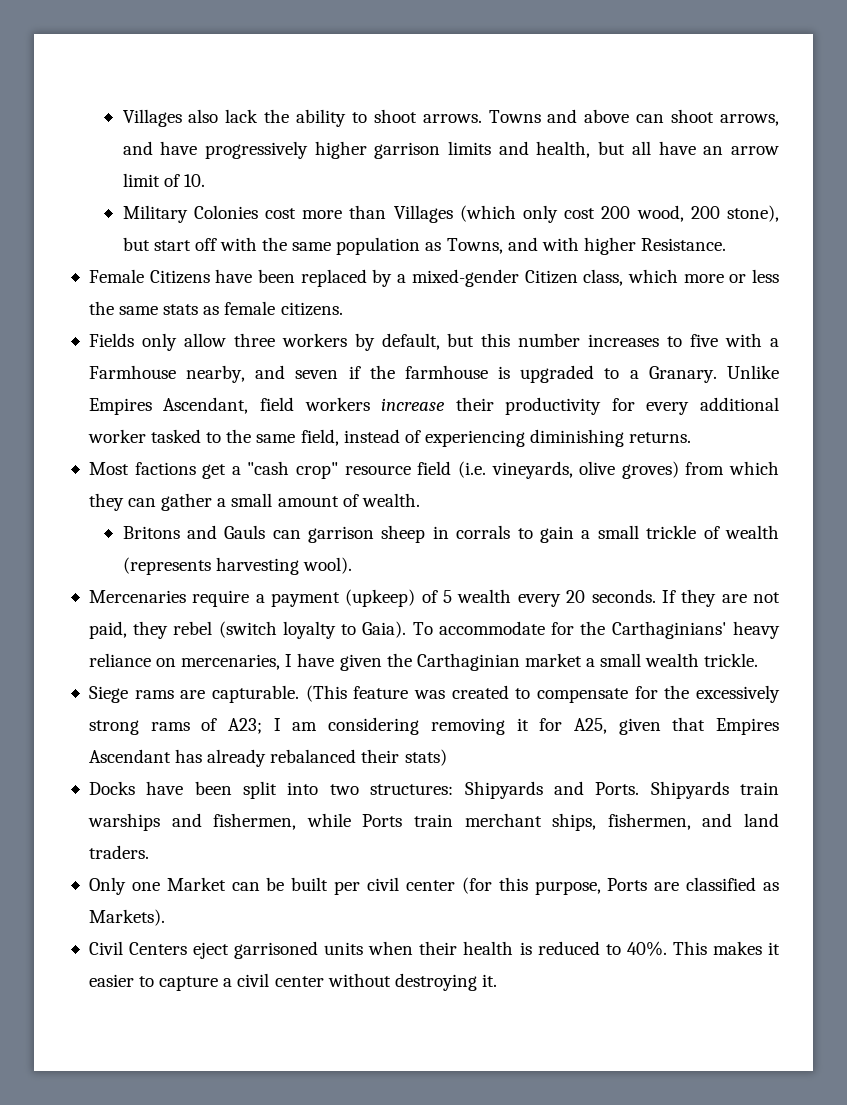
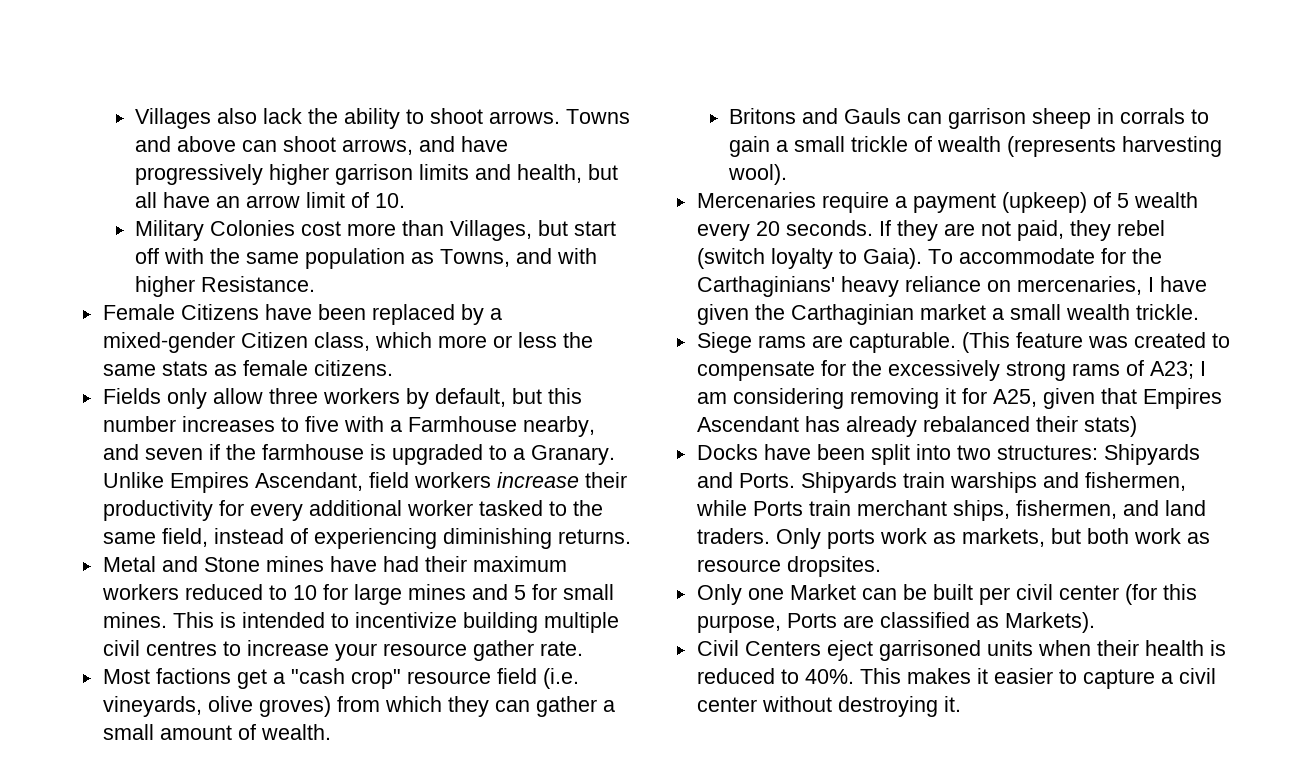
- Military Colonies cost more than Villages (which only cost 200 wood, 200 stone), but start off with the same population as Towns, and with higher Resistance.
+ Military Colonies cost more than Villages, but start off with the same population as Towns, and with higher Resistance.
+ Metal and Stone mines have had their maximum workers reduced to 10 for large mines and 5 for small mines. This is intended to incentivize building multiple civil centres to increase your resource gather rate.
+ Only ports work as markets, but both work as resource dropsites.

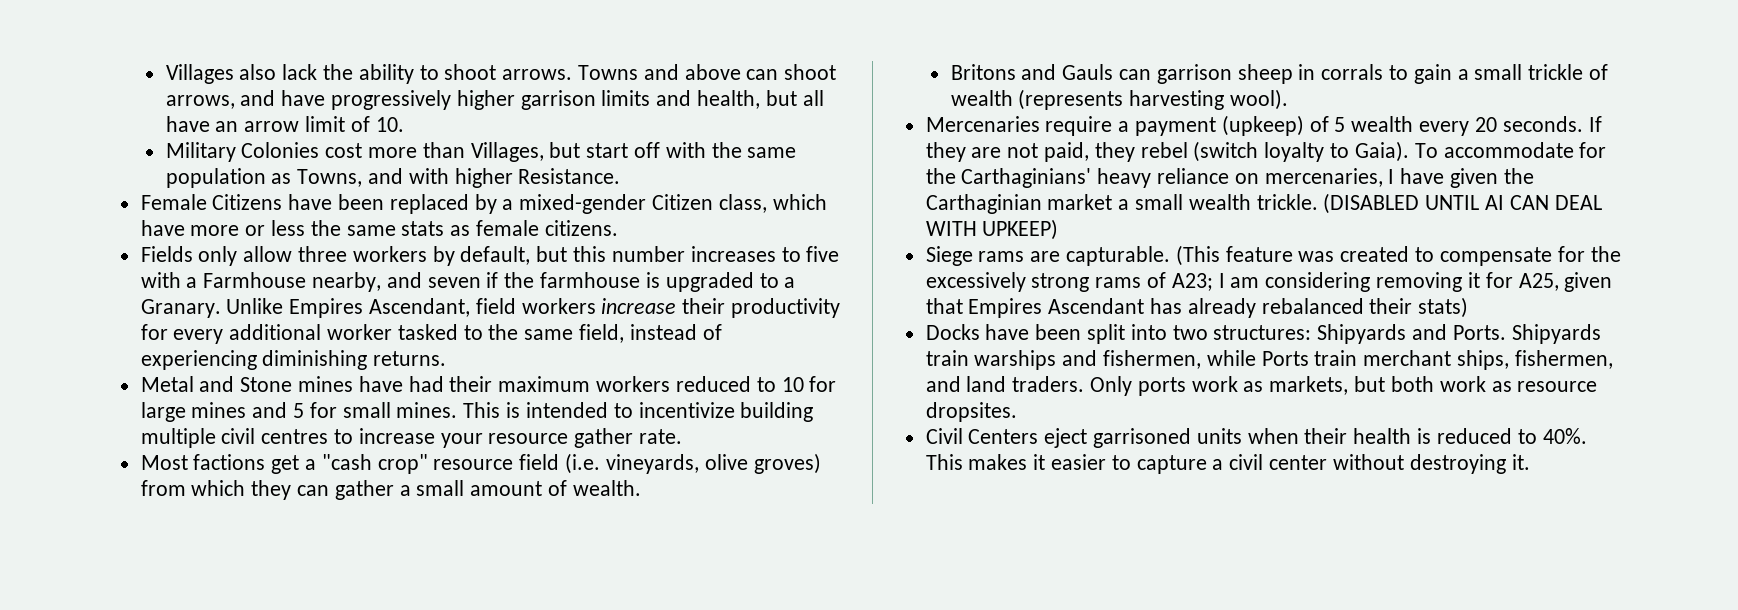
- Female Citizens have been replaced by a mixed-gender Citizen class, which more or less the same stats as female citizens.
+ Female Citizens have been replaced by a mixed-gender Citizen class, which have more or less the same stats as female citizens.
+ (DISABLED UNTIL AI CAN DEAL WITH UPKEEP)
- Only one Market can be built per civil center (for this purpose, Ports are classified as Markets).

